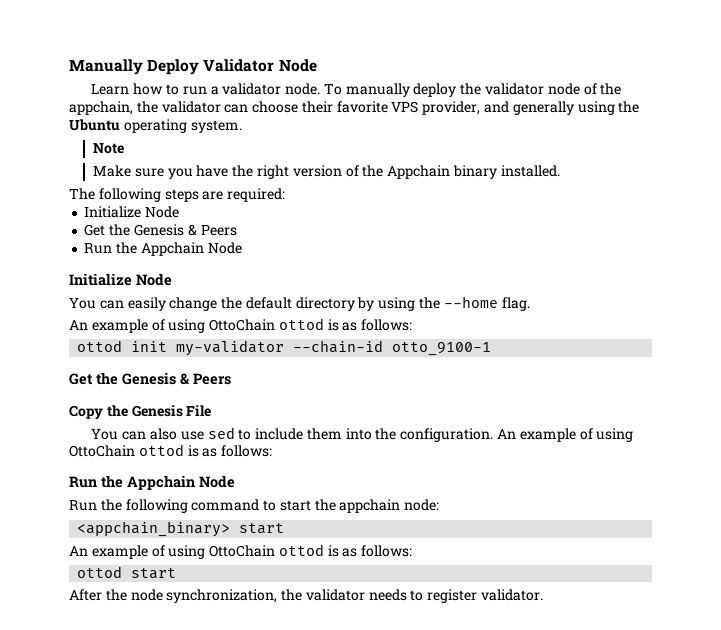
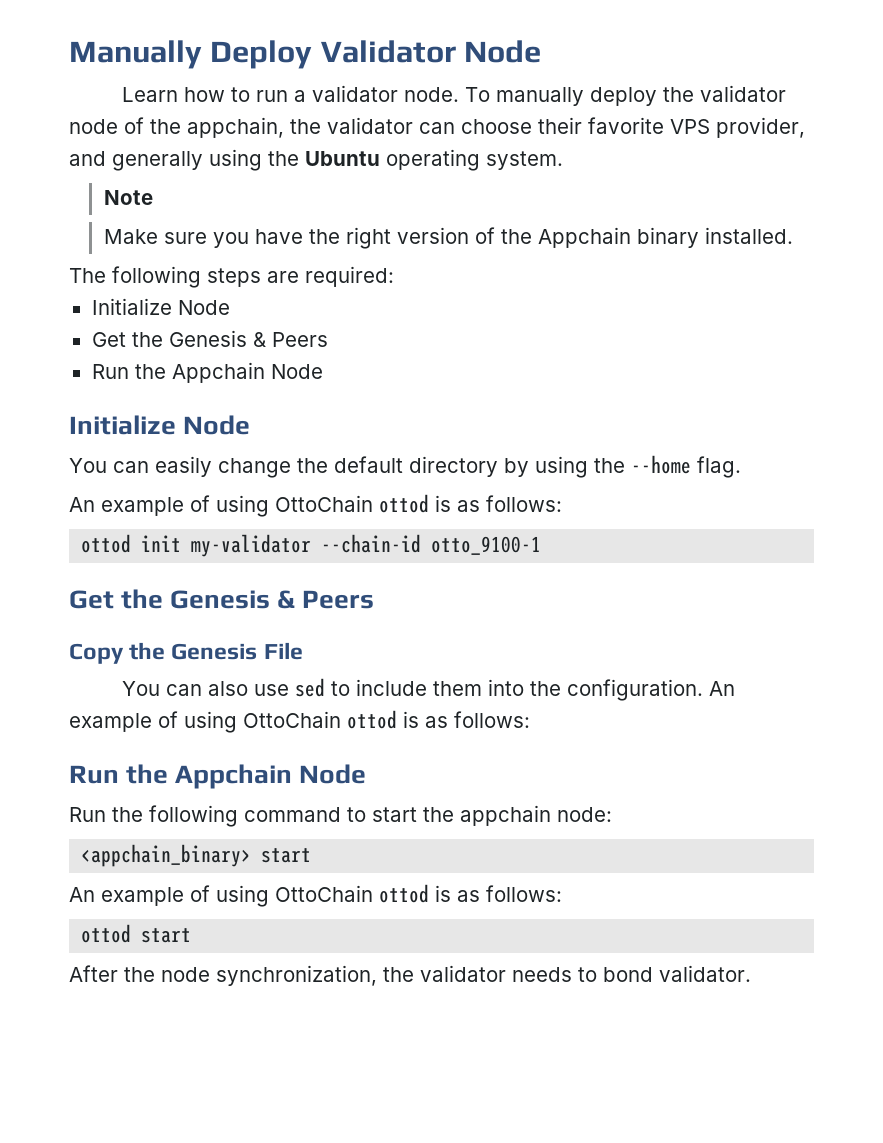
- After the node synchronization, the validator needs to register validator.
+ After the node synchronization, the validator needs to bond validator.

